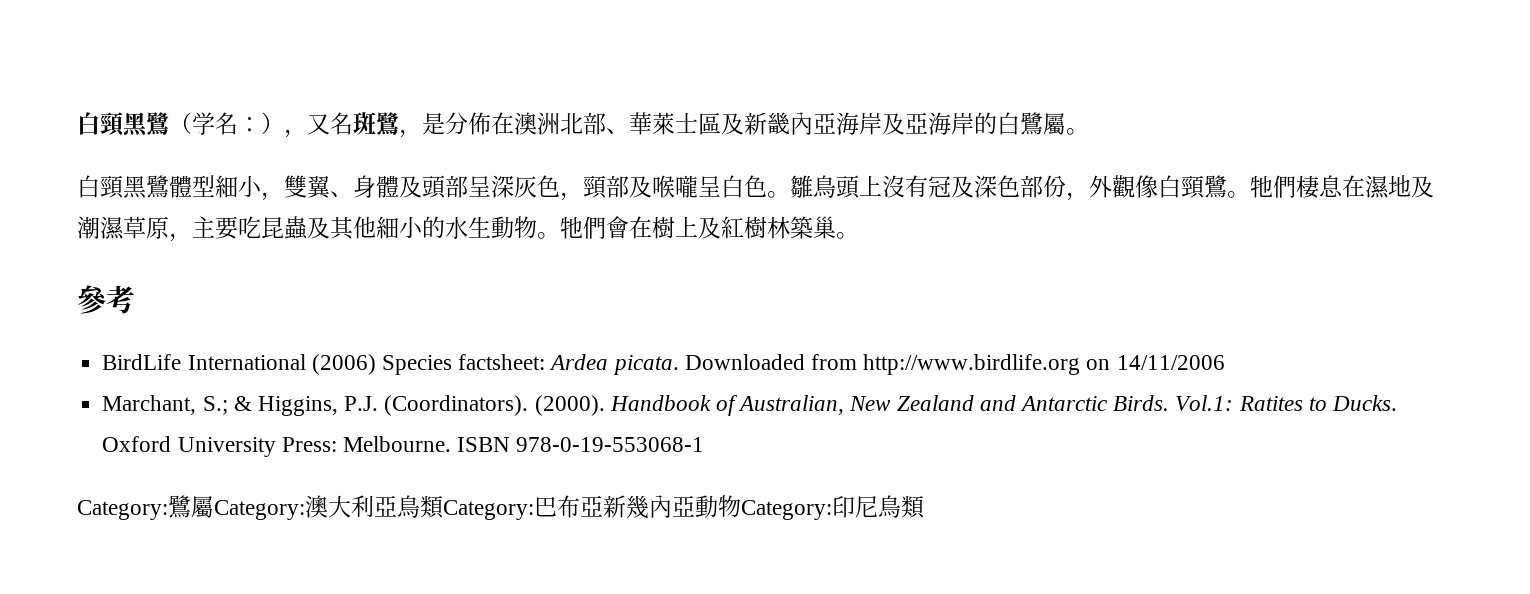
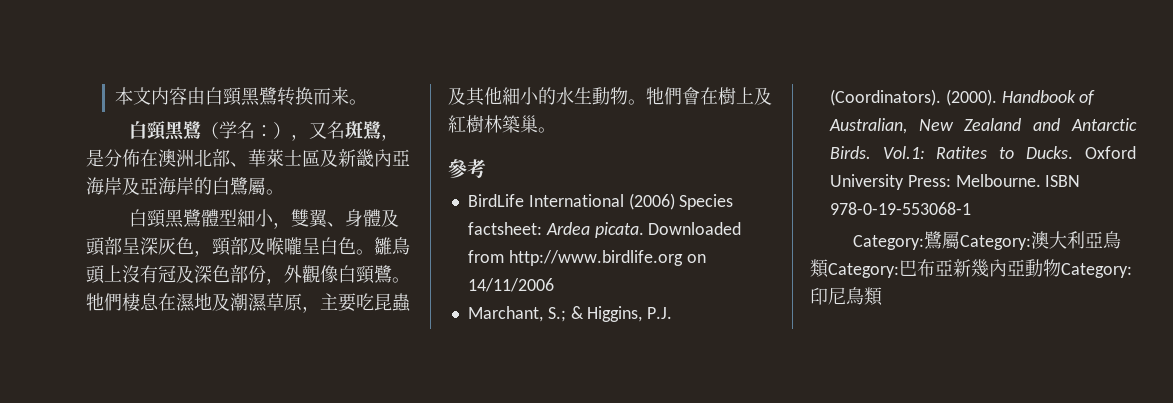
+ 本文内容由白頸黑鷺转换而来。

